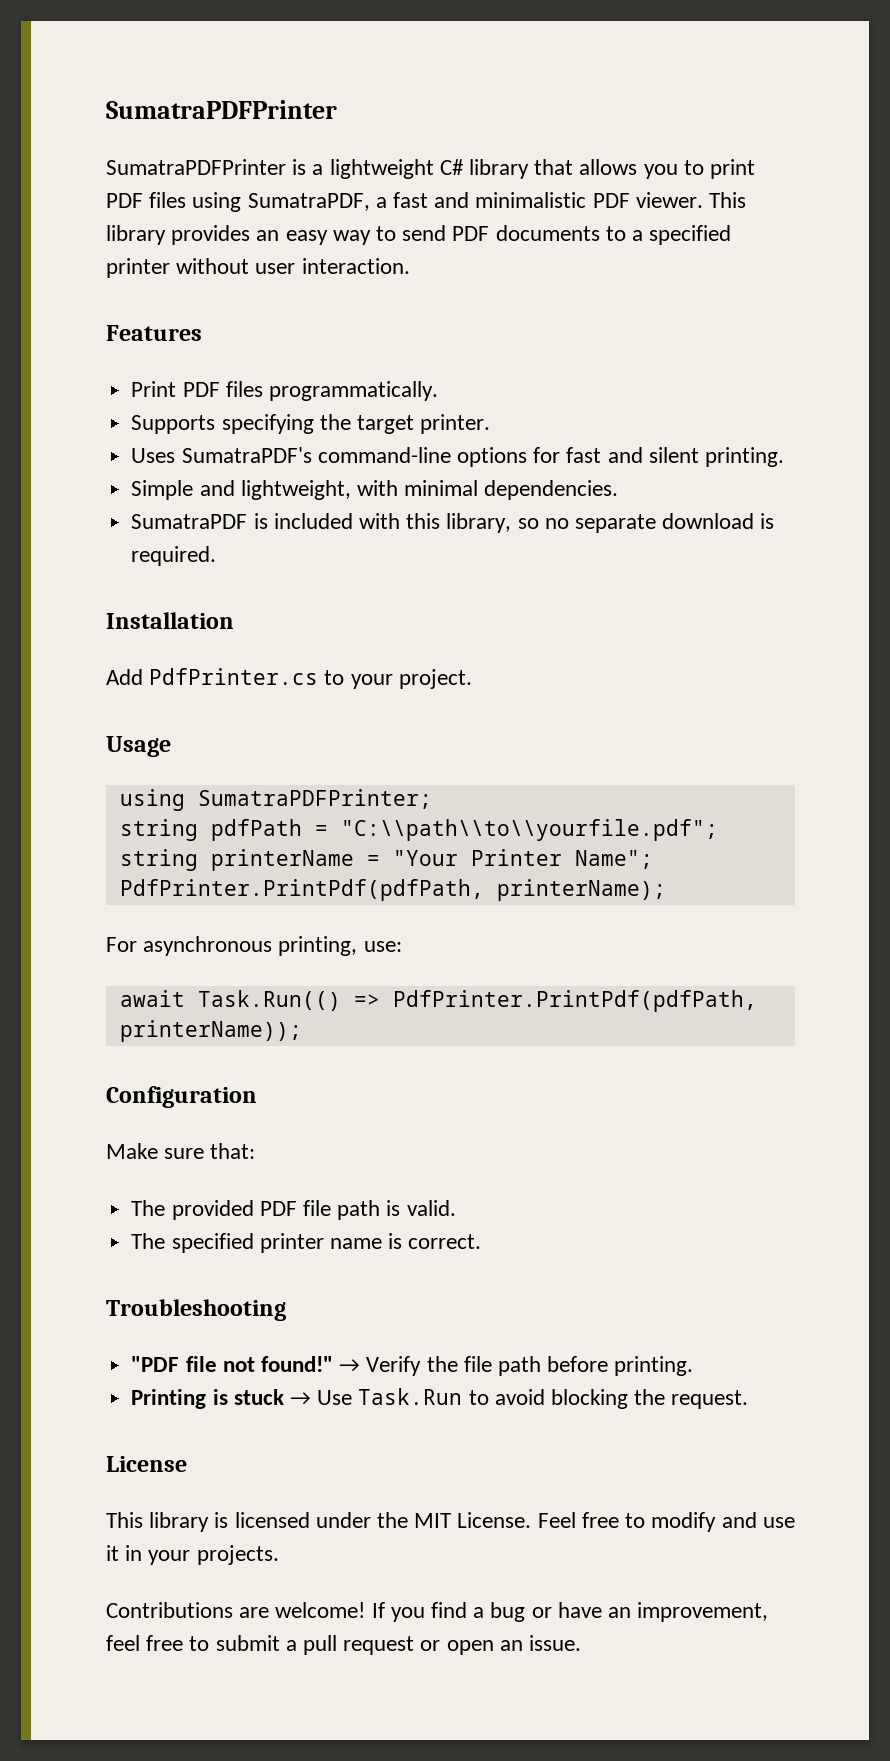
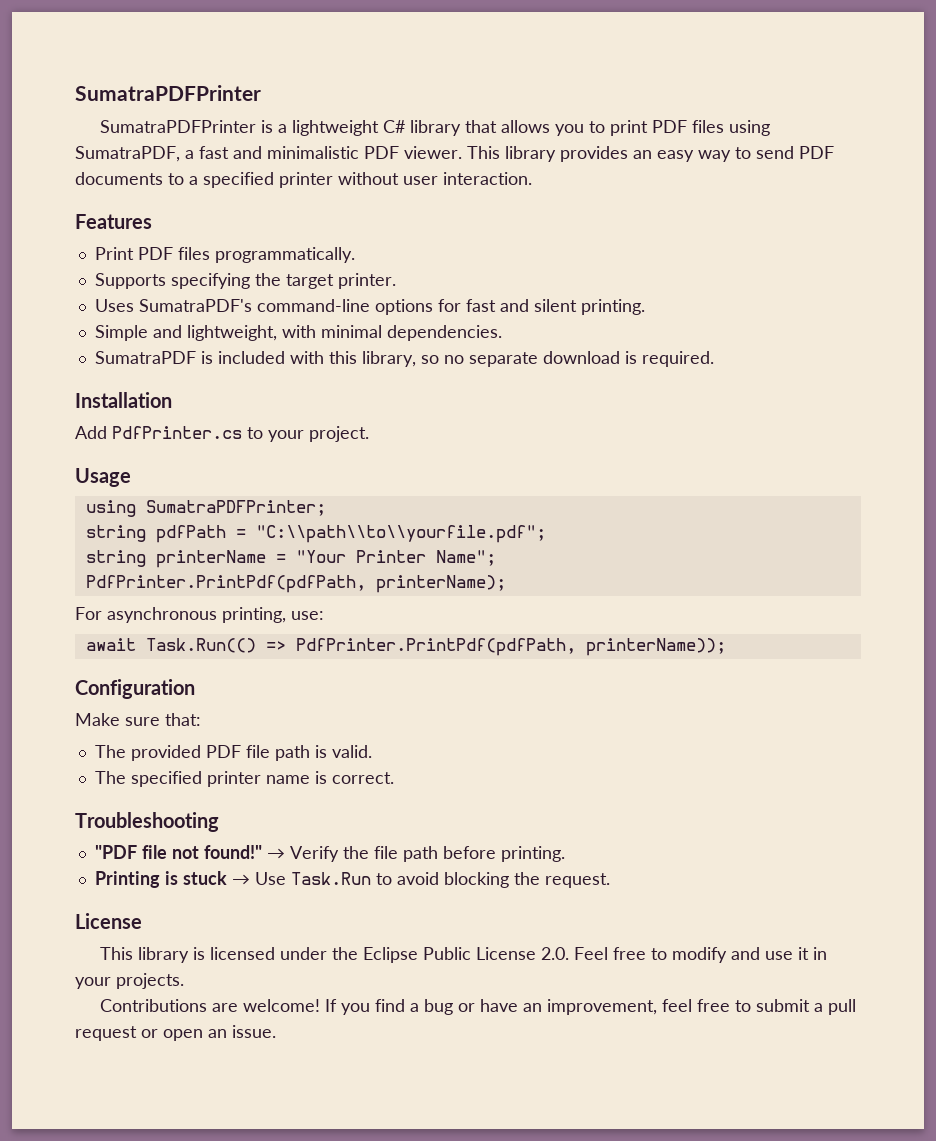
- This library is licensed under the MIT License. Feel free to modify and use it in your projects.
+ This library is licensed under the Eclipse Public License 2.0. Feel free to modify and use it in your projects.

